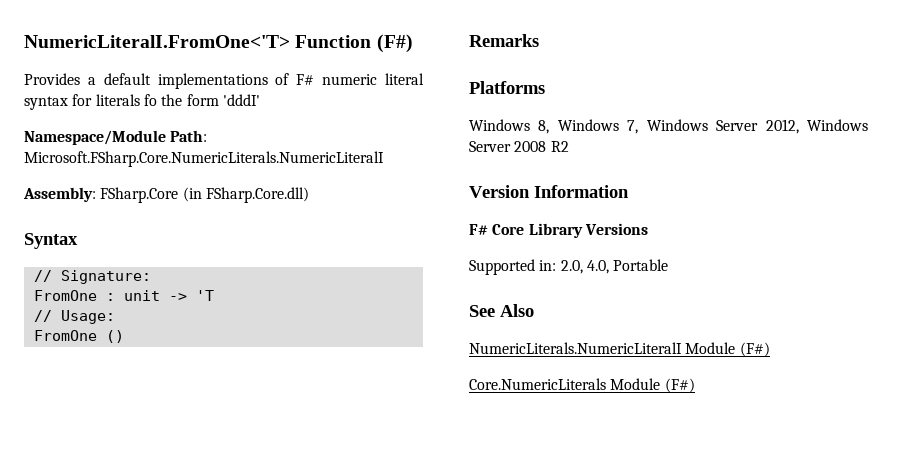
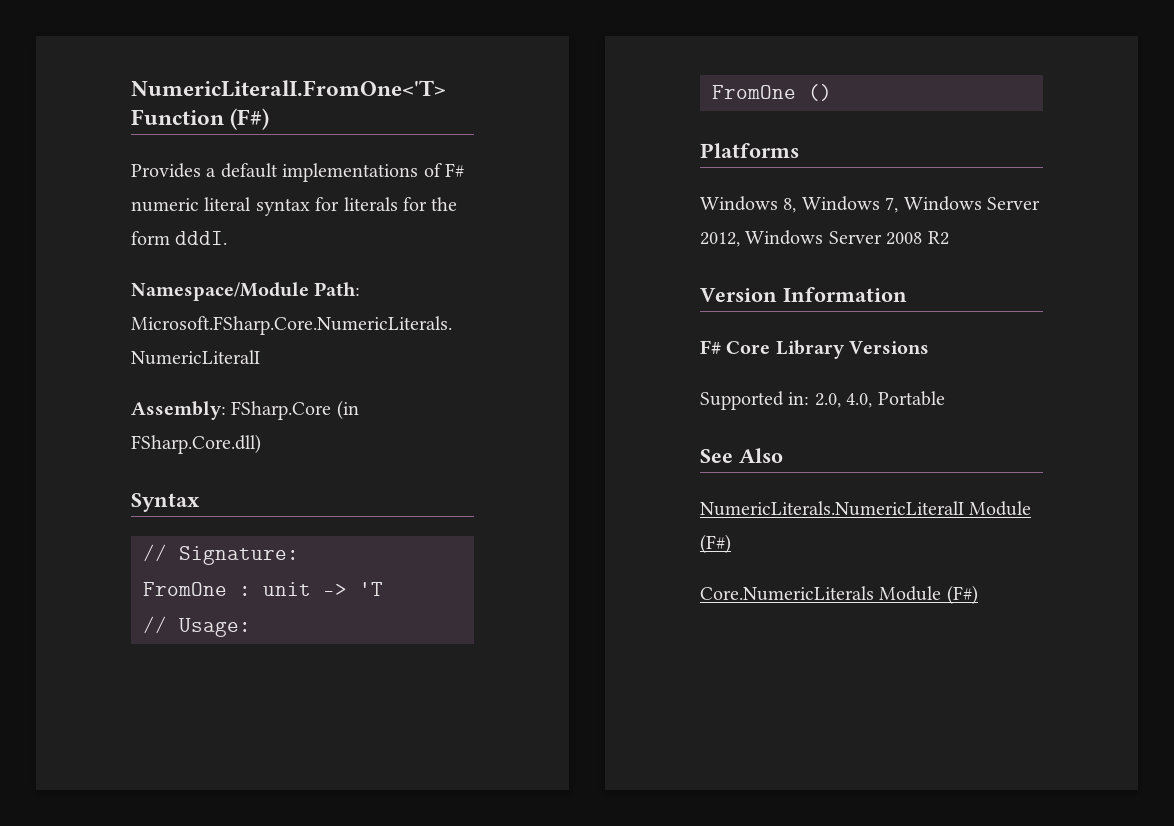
- Provides a default implementations of F# numeric literal syntax for literals fo the form 'dddI'
+ Provides a default implementations of F# numeric literal syntax for literals for the form dddI.
- Remarks

